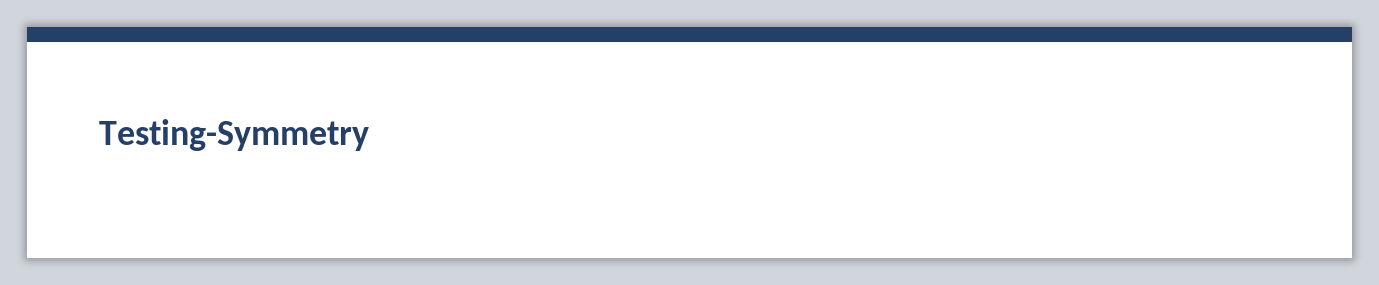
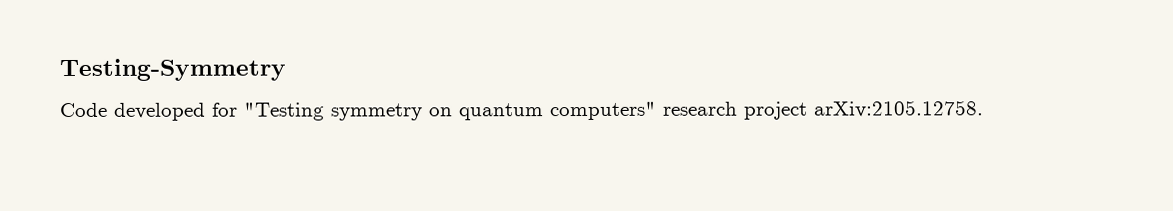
+ Code developed for "Testing symmetry on quantum computers" research project arXiv:2105.12758.

